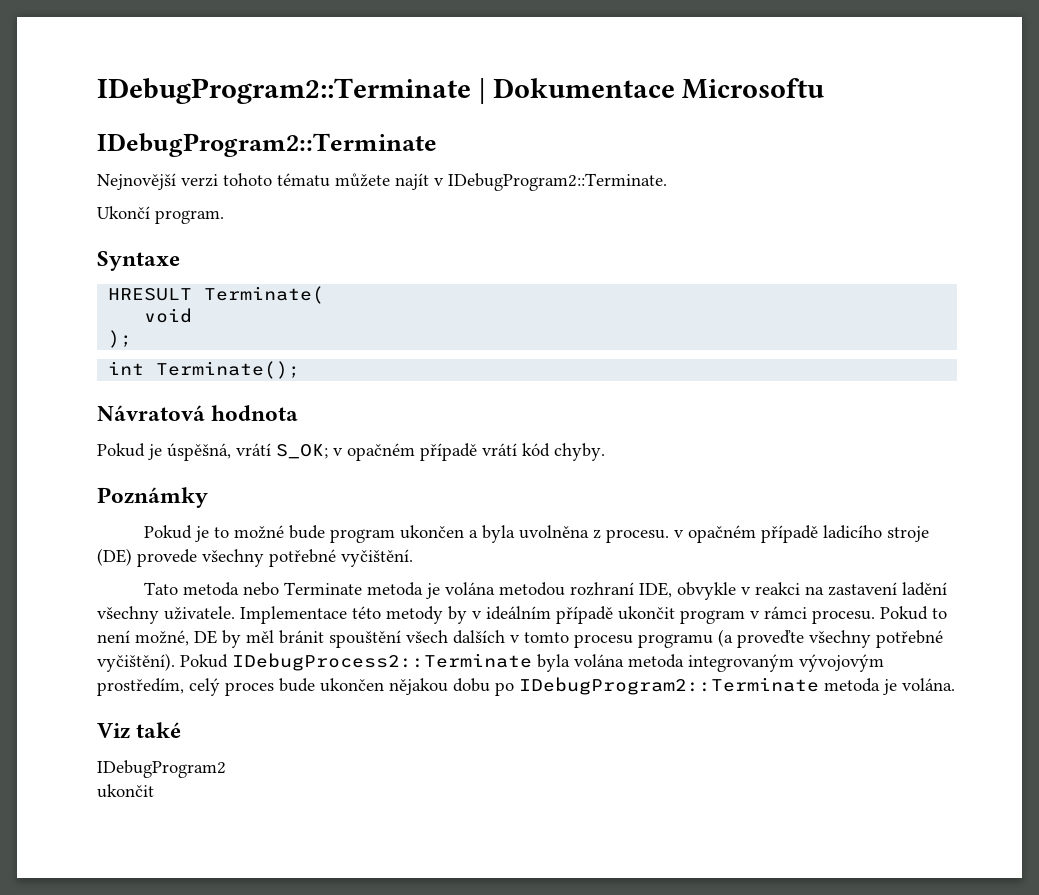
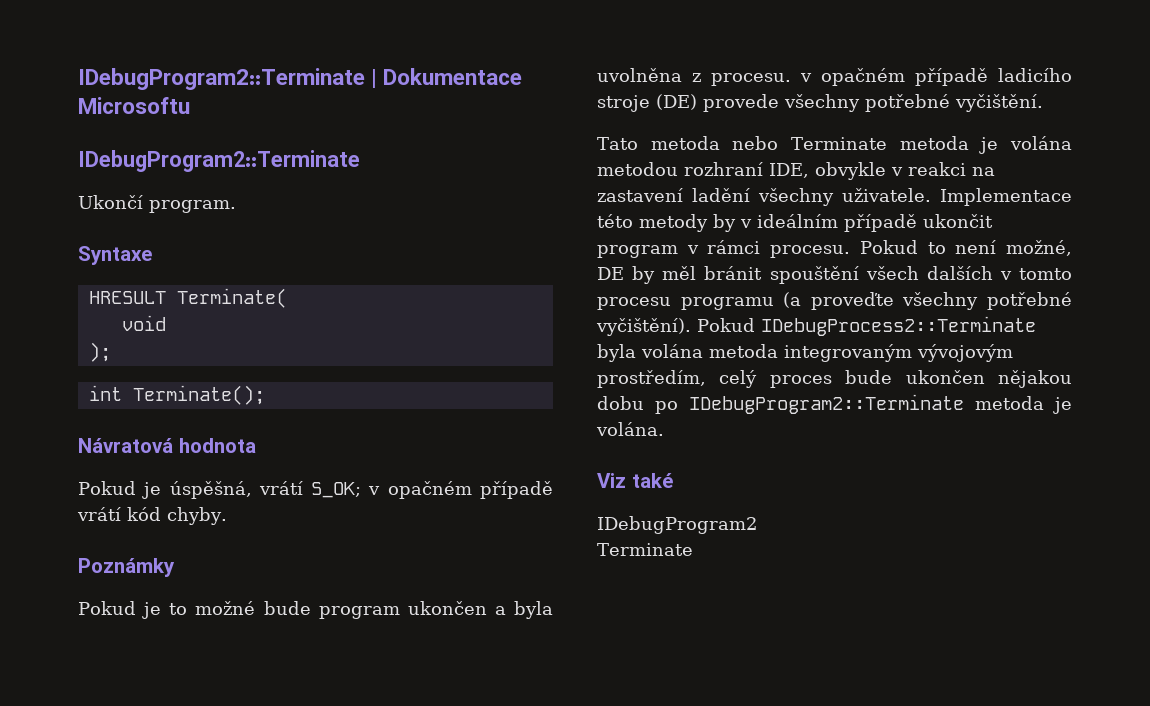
- Nejnovější verzi tohoto tématu můžete najít v IDebugProgram2::Terminate.
  IDebugProgram2
- ukončit
+ Terminate

